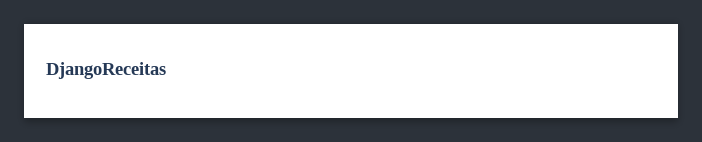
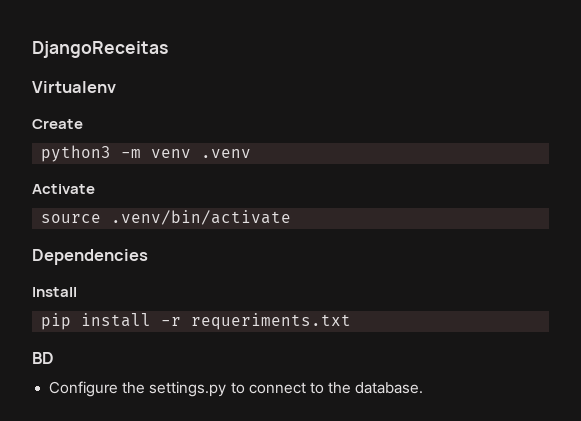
+ Virtualenv
+ Create
+ python3 -m venv .venv
+ Activate
+ source .venv/bin/activate
+ Dependencies
+ Install
+ pip install -r requeriments.txt
+ BD
+ Configure the settings.py to connect to the database.

